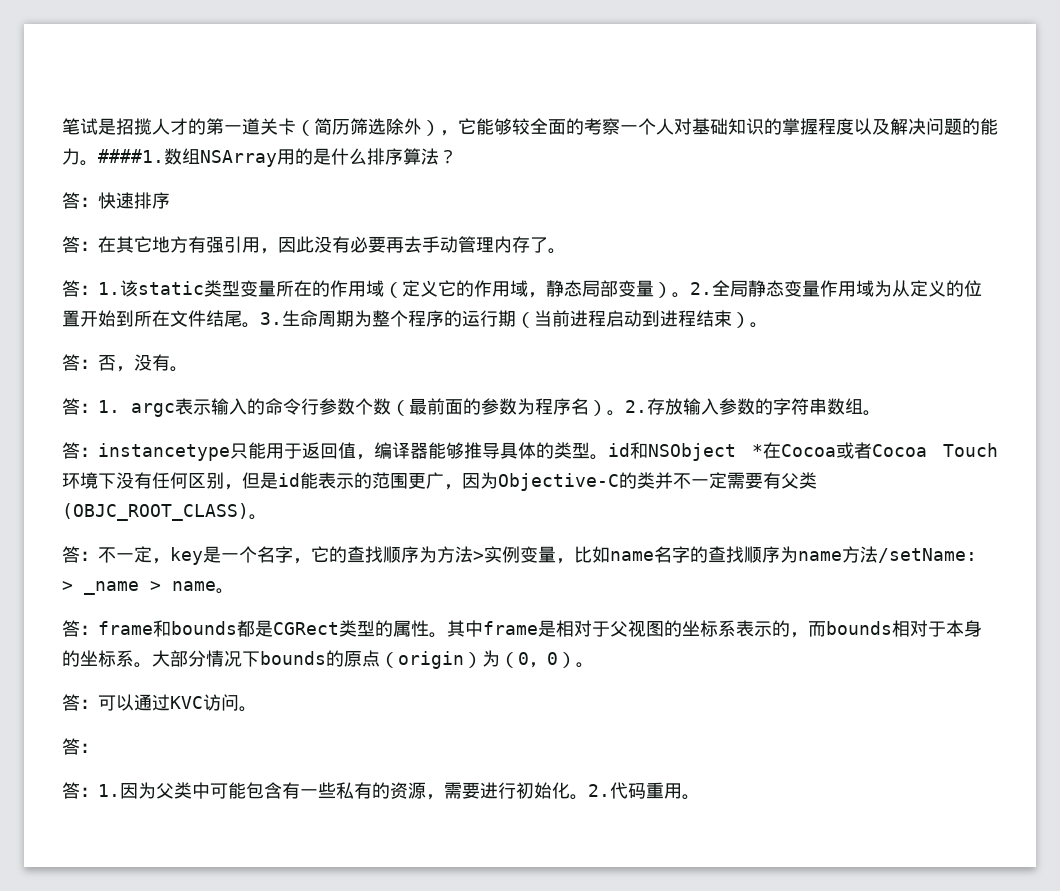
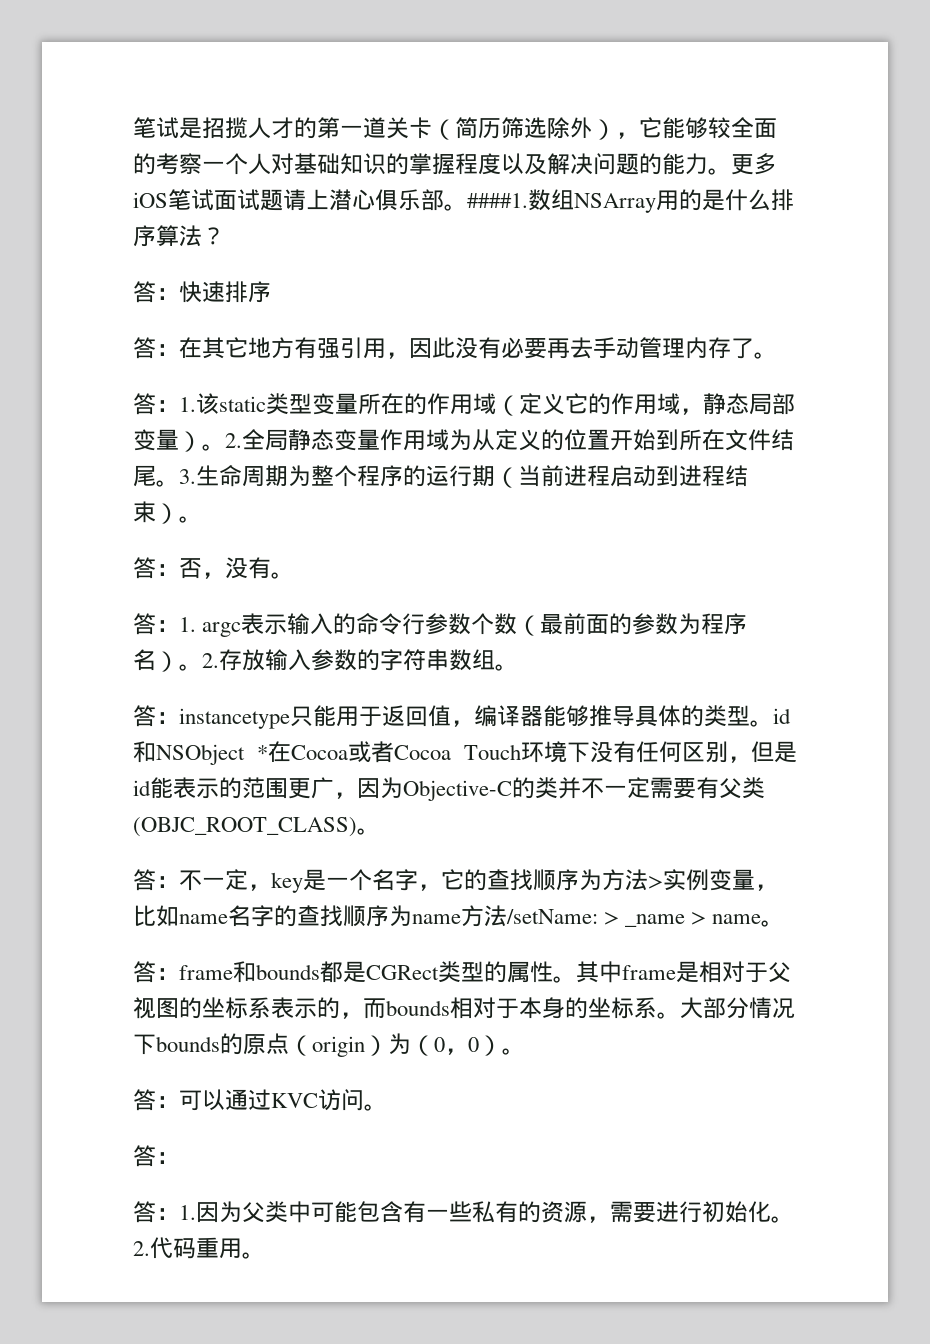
+ 更多iOS笔试面试题请上潜心俱乐部。

